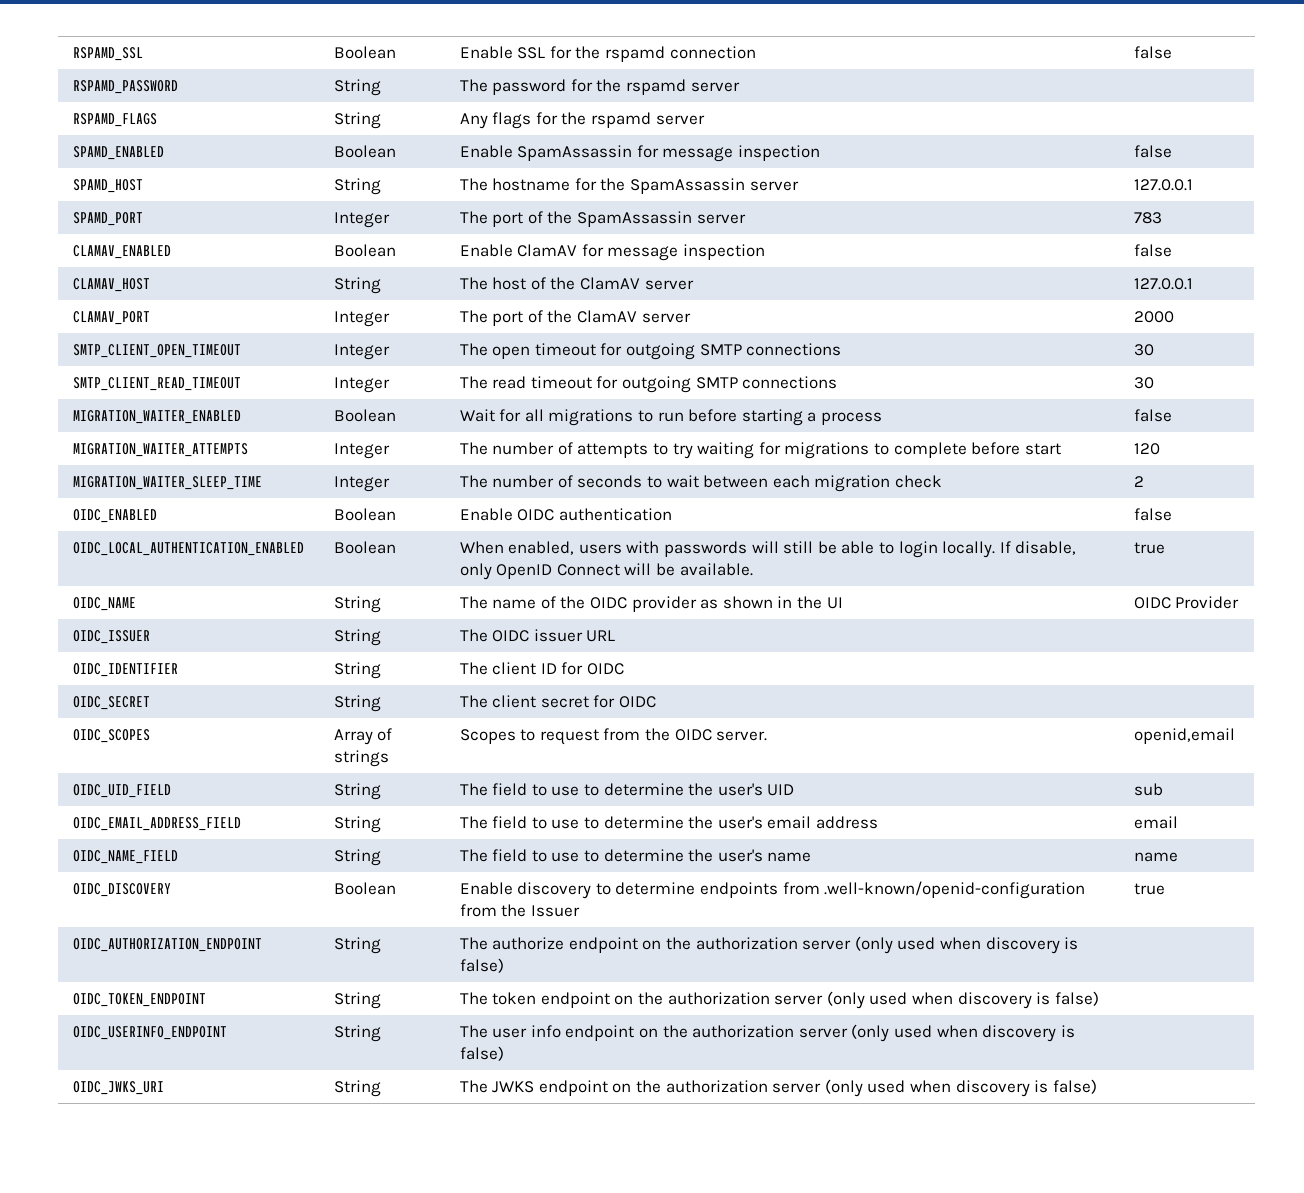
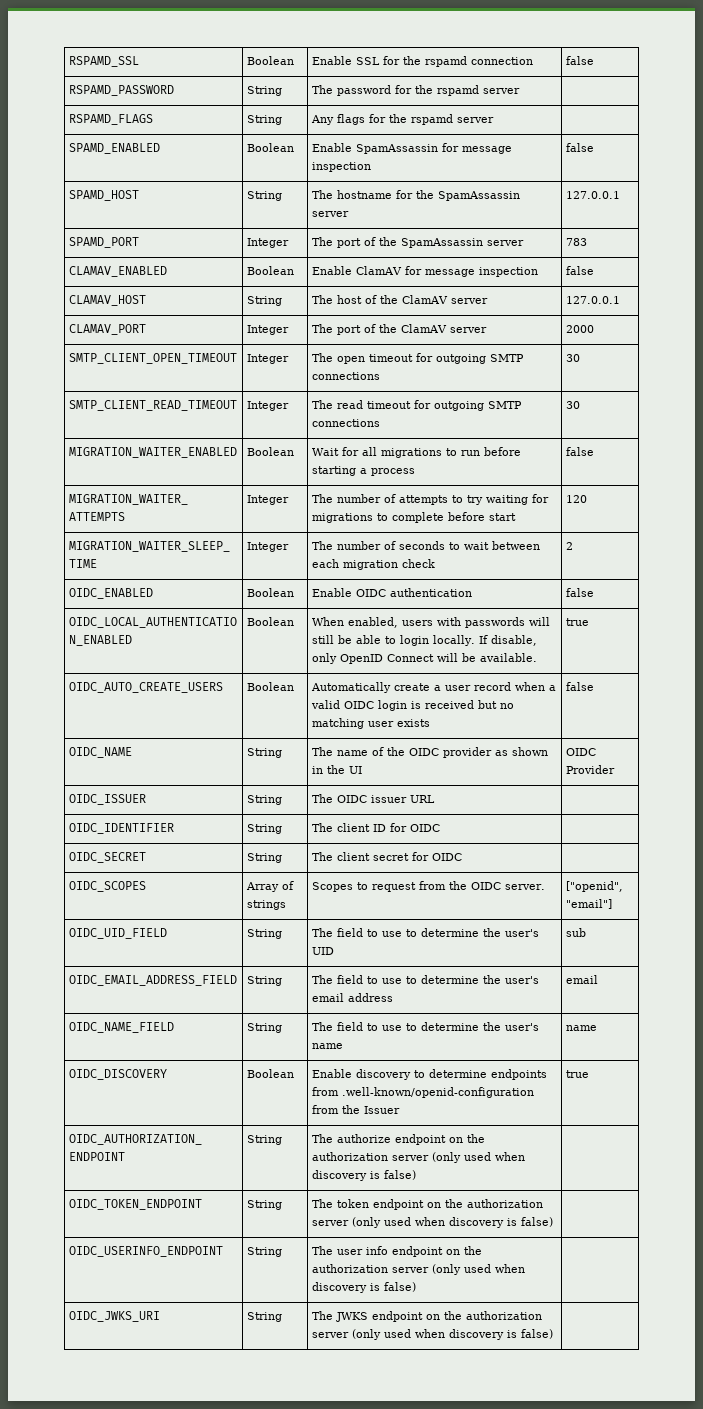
+ OIDC_AUTO_CREATE_USERS | Boolean | Automatically create a user record when a valid OIDC login is received but no matching user exists | false
- OIDC_SCOPES | Array of strings | Scopes to request from the OIDC server. | openid,email
+ OIDC_SCOPES | Array of strings | Scopes to request from the OIDC server. | ["openid", "email"]

